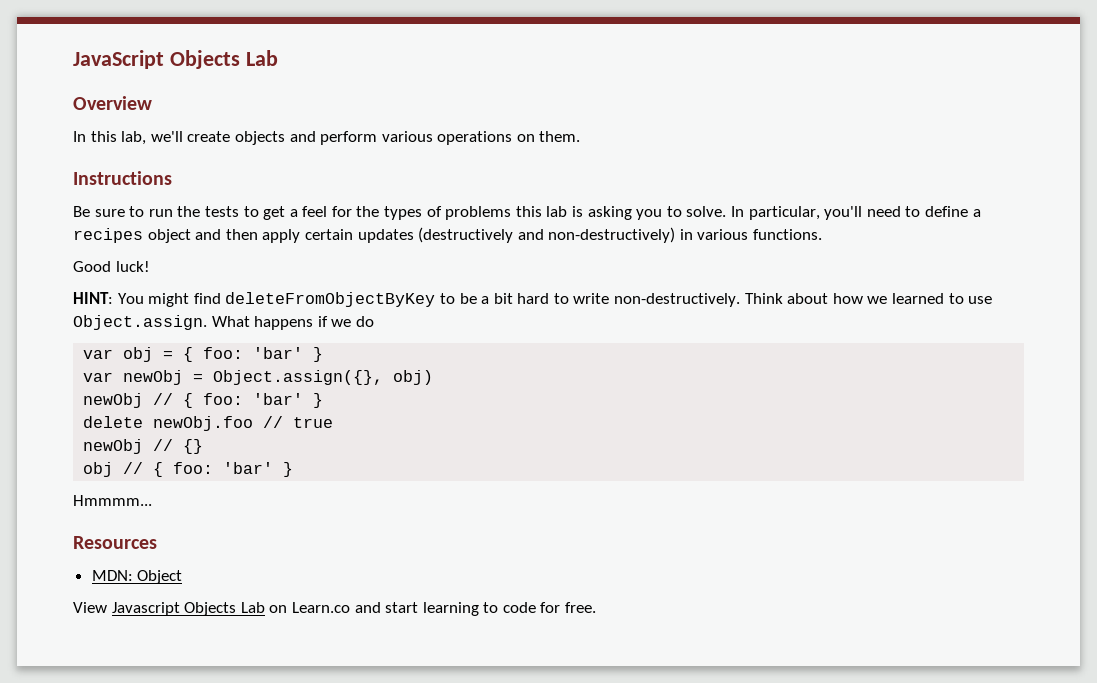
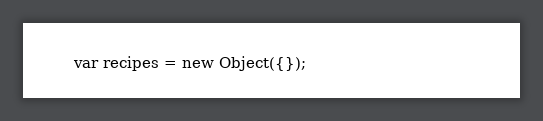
- JavaScript Objects Lab
- Overview
- In this lab, we'll create objects and perform various operations on them.
- Instructions
- Be sure to run the tests to get a feel for the types of problems this lab is asking you to solve. In particular, you'll need to define a recipes object and then apply certain updates (destructively and non-destructively) in various functions.
- Good luck!
- HINT: You might find deleteFromObjectByKey to be a bit hard to write non-destructively. Think about how we learned to use Object.assign. What happens if we do
- var obj = { foo: 'bar' }
- var newObj = Object.assign({}, obj)
- newObj // { foo: 'bar' }
- delete newObj.foo // true
- newObj // {}
- obj // { foo: 'bar' }
- Hmmmm...
- Resources
- MDN: Object
- View Javascript Objects Lab on Learn.co and start learning to code for free.
+ var recipes = new Object({});

